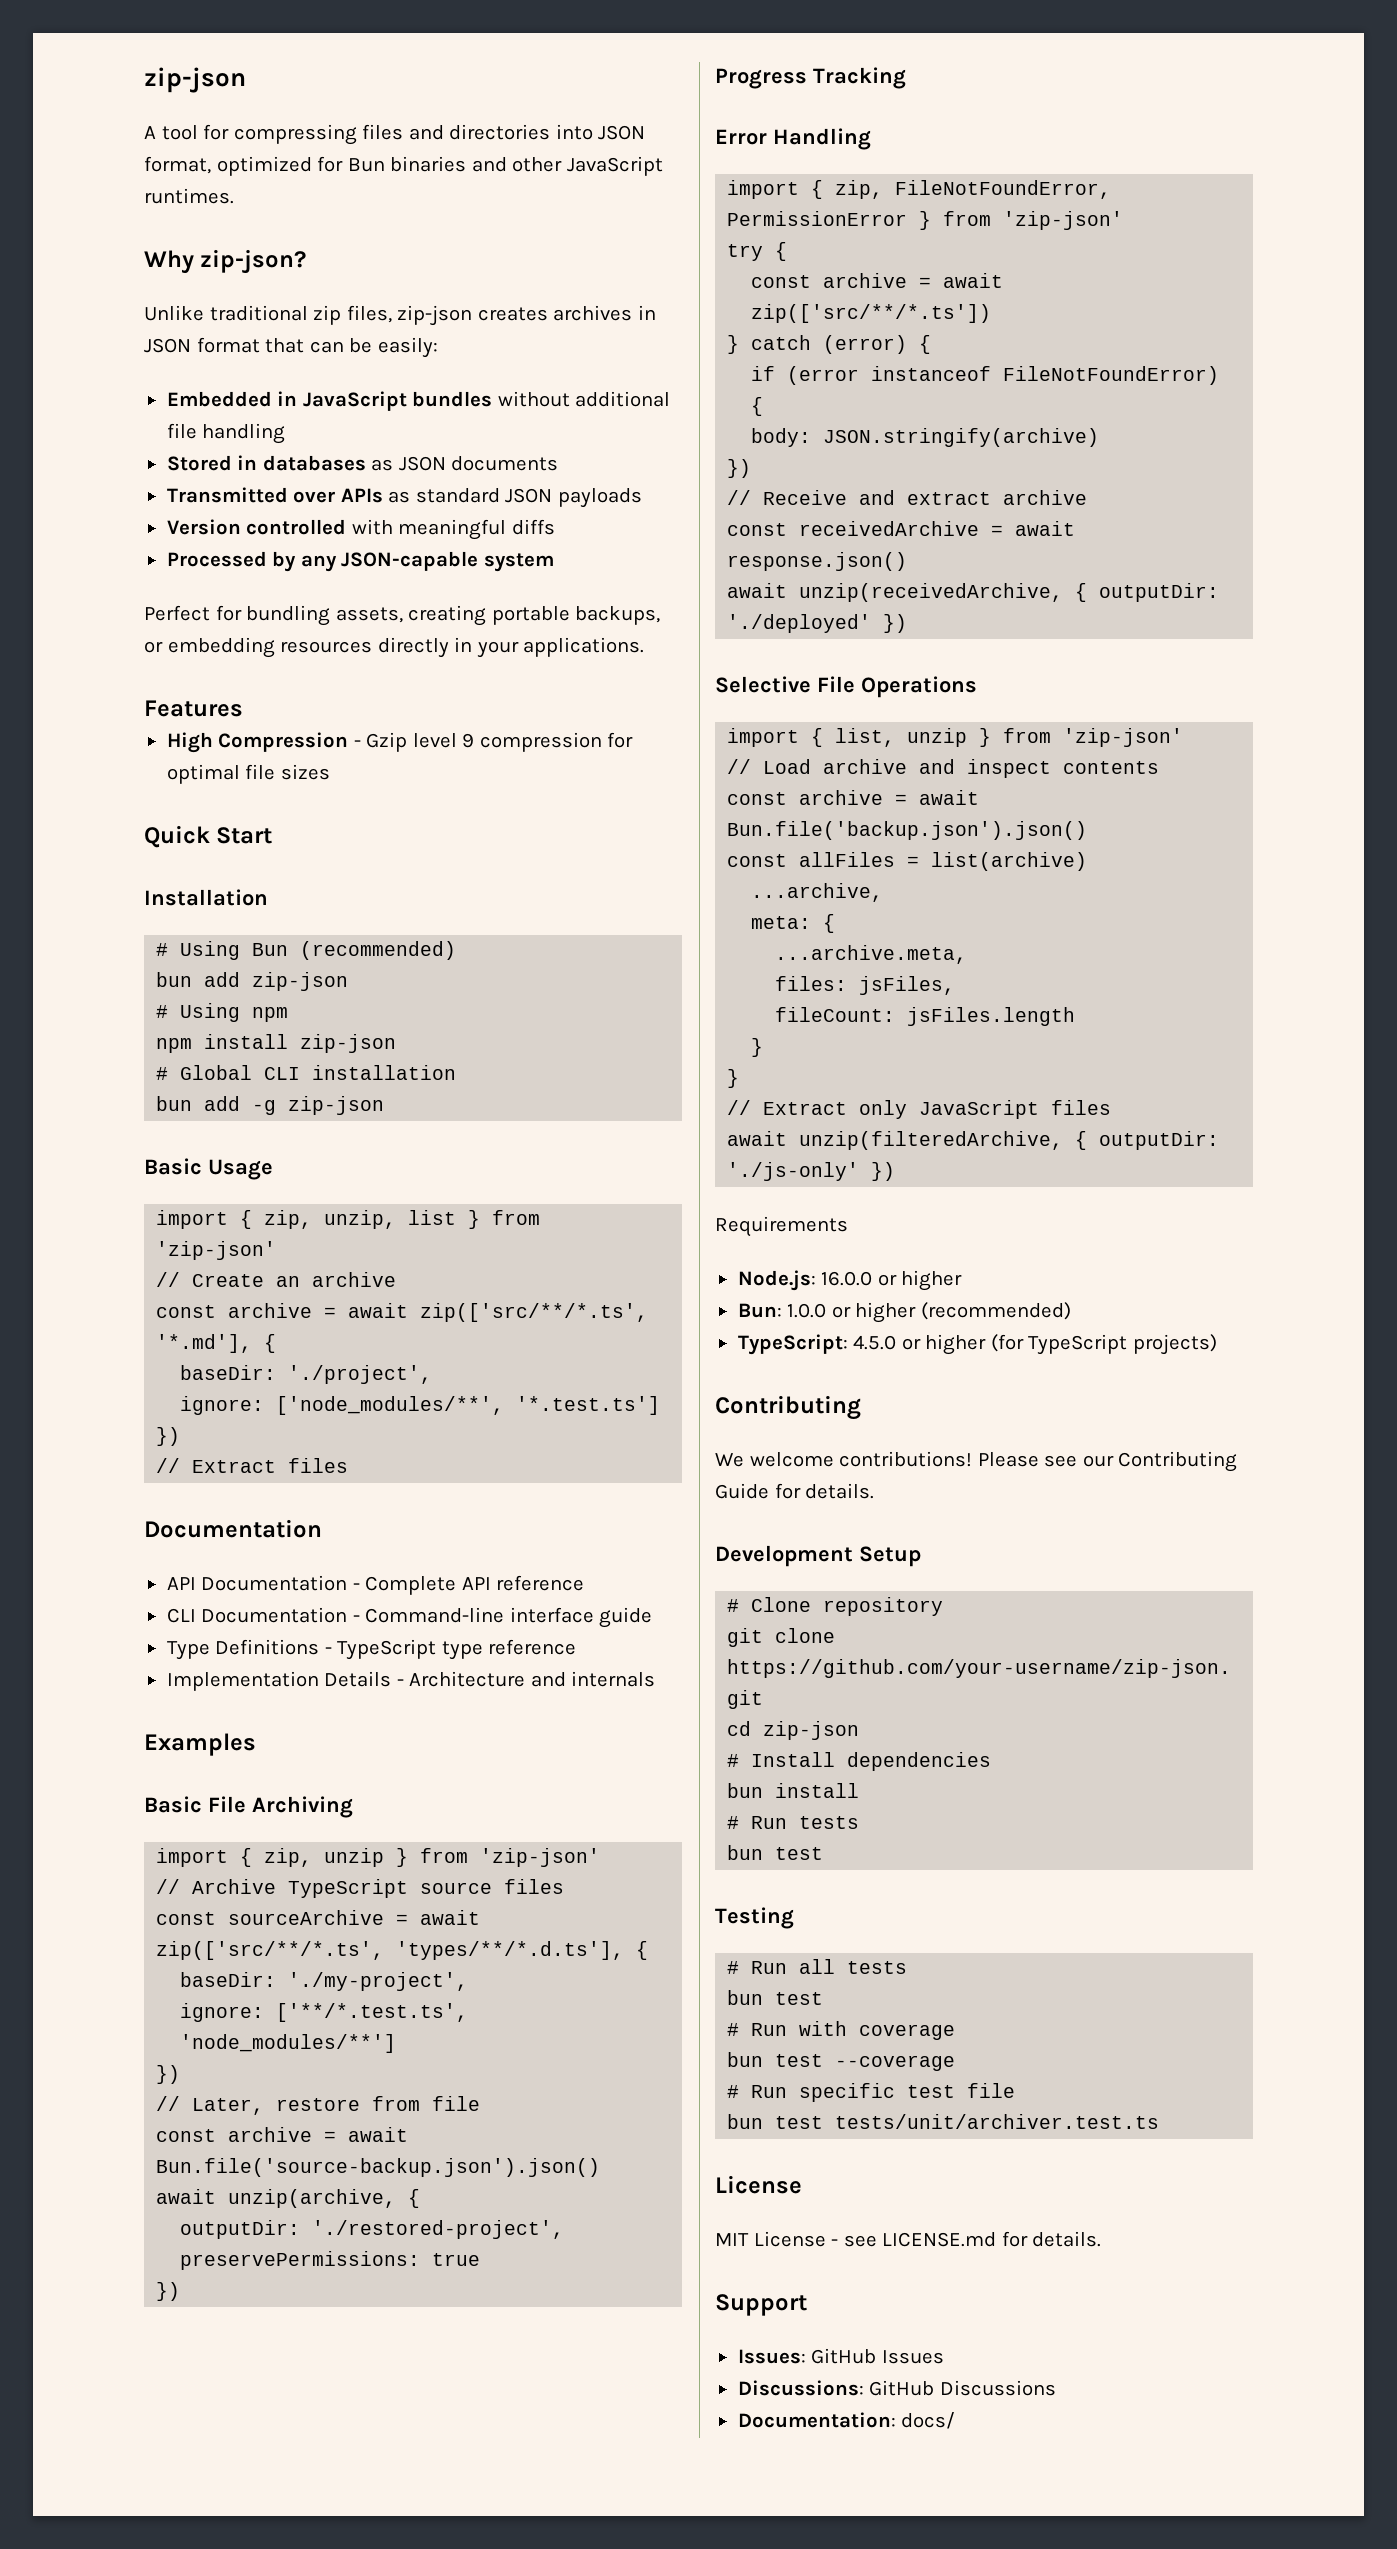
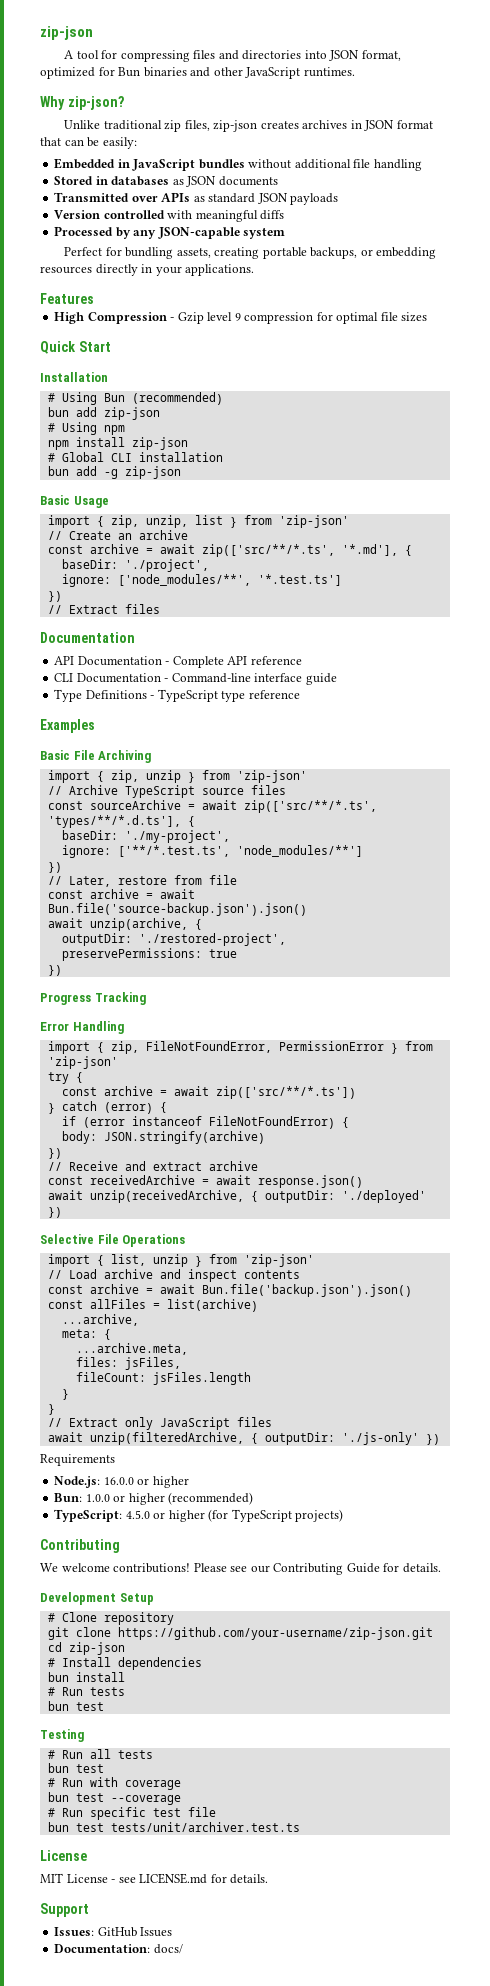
- Implementation Details - Architecture and internals
- Discussions: GitHub Discussions

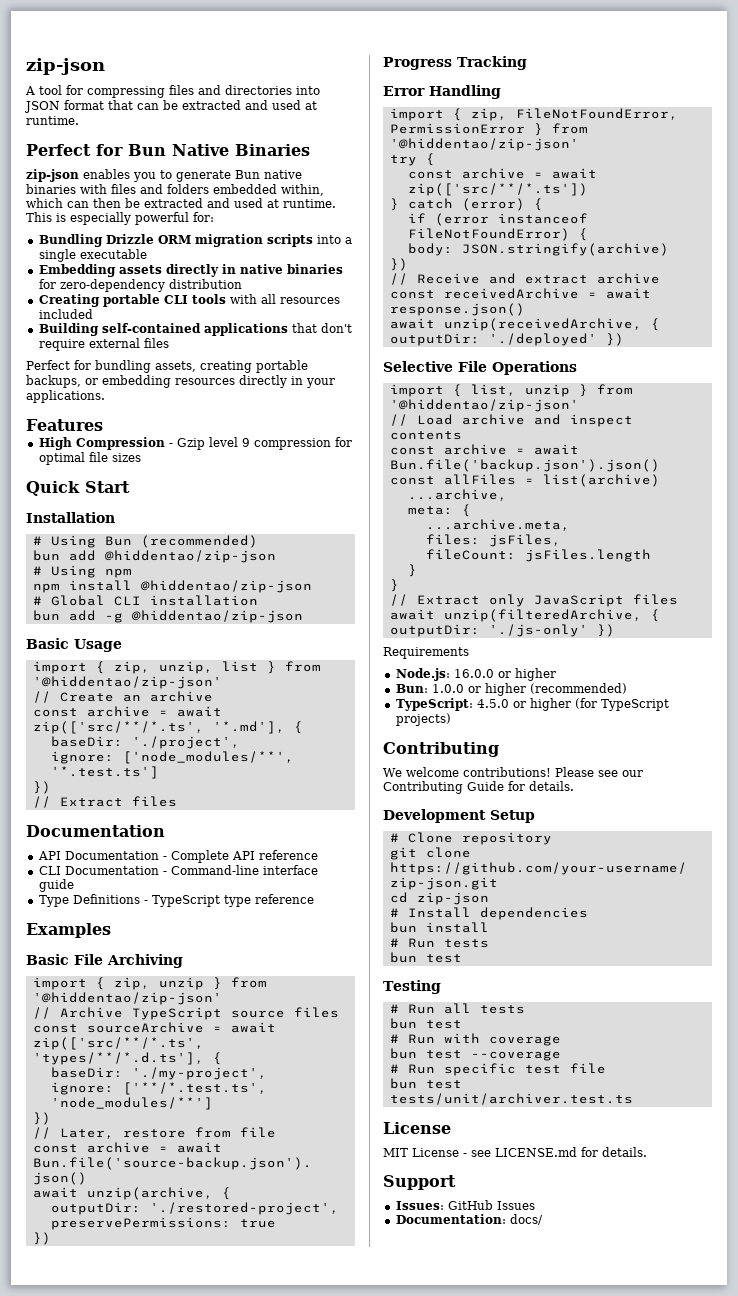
- A tool for compressing files and directories into JSON format, optimized for Bun binaries and other JavaScript runtimes.
- Why zip-json?
- Unlike traditional zip files, zip-json creates archives in JSON format that can be easily:
- Embedded in JavaScript bundles without additional file handling
- Stored in databases as JSON documents
- Transmitted over APIs as standard JSON payloads
- Version controlled with meaningful diffs
- Processed by any JSON-capable system
+ A tool for compressing files and directories into JSON format that can be extracted and used at runtime.
+ Perfect for Bun Native Binaries
+ zip-json enables you to generate Bun native binaries with files and folders embedded within, which can then be extracted and used at runtime. This is especially powerful for:
+ Bundling Drizzle ORM migration scripts into a single executable
+ Embedding assets directly in native binaries for zero-dependency distribution
+ Creating portable CLI tools with all resources included
+ Building self-contained applications that don't require external files
- bun add zip-json
+ bun add @hiddentao/zip-json
- npm install zip-json
+ npm install @hiddentao/zip-json
- bun add -g zip-json
+ bun add -g @hiddentao/zip-json
- import { zip, unzip, list } from 'zip-json'
+ import { zip, unzip, list } from '@hiddentao/zip-json'
- import { zip, unzip } from 'zip-json'
+ import { zip, unzip } from '@hiddentao/zip-json'
- import { zip, FileNotFoundError, PermissionError } from 'zip-json'
+ import { zip, FileNotFoundError, PermissionError } from '@hiddentao/zip-json'
- import { list, unzip } from 'zip-json'
+ import { list, unzip } from '@hiddentao/zip-json'

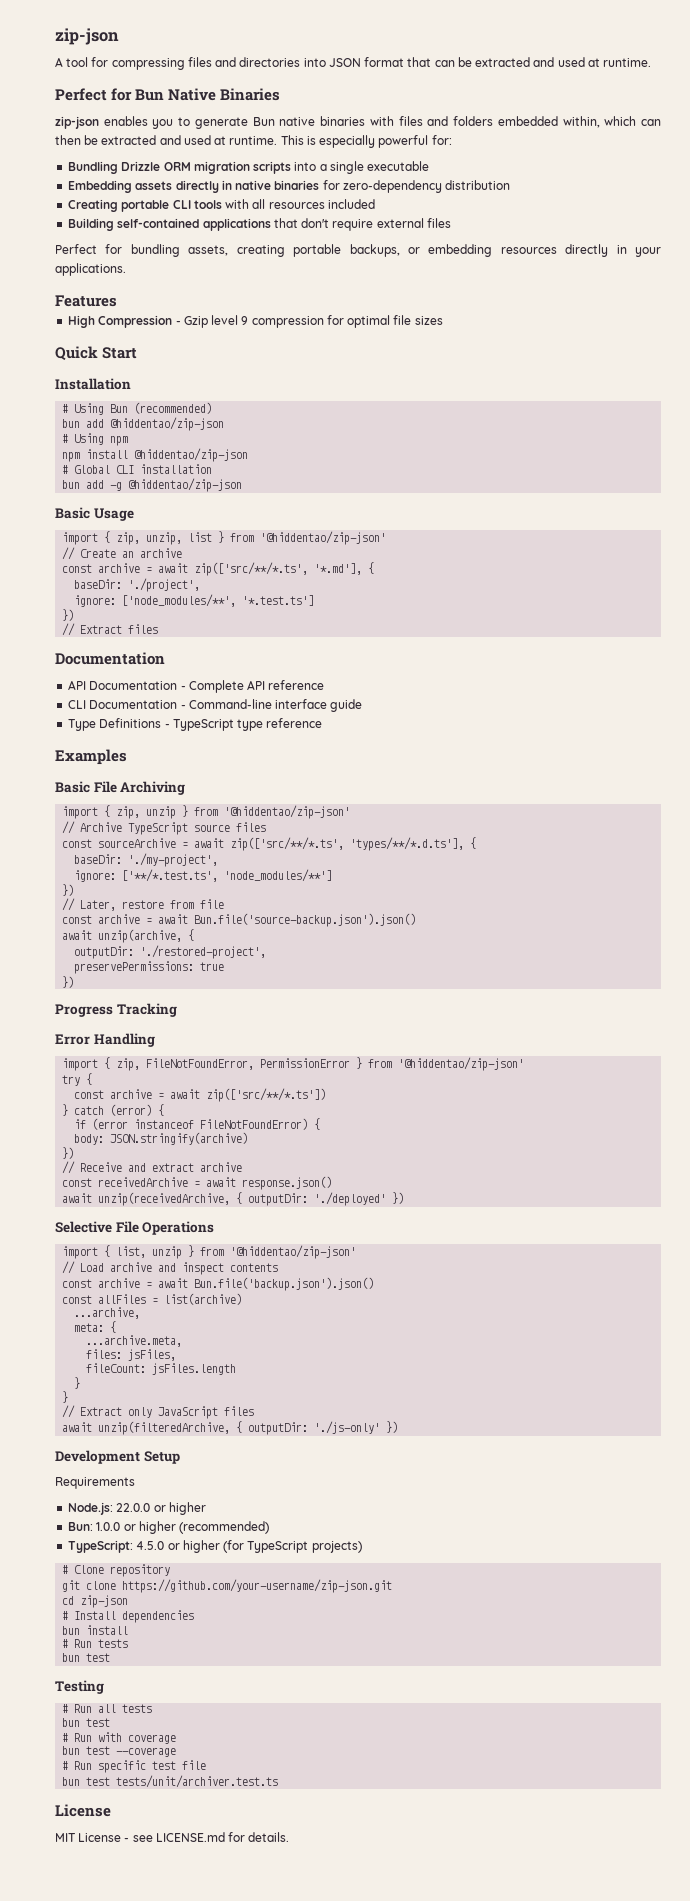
+ Development Setup
- Node.js: 16.0.0 or higher
+ Node.js: 22.0.0 or higher
  TypeScript: 4.5.0 or higher (for TypeScript projects)
- Contributing
- We welcome contributions! Please see our Contributing Guide for details.
- Development Setup
- Support
- Issues: GitHub Issues
- Documentation: docs/

